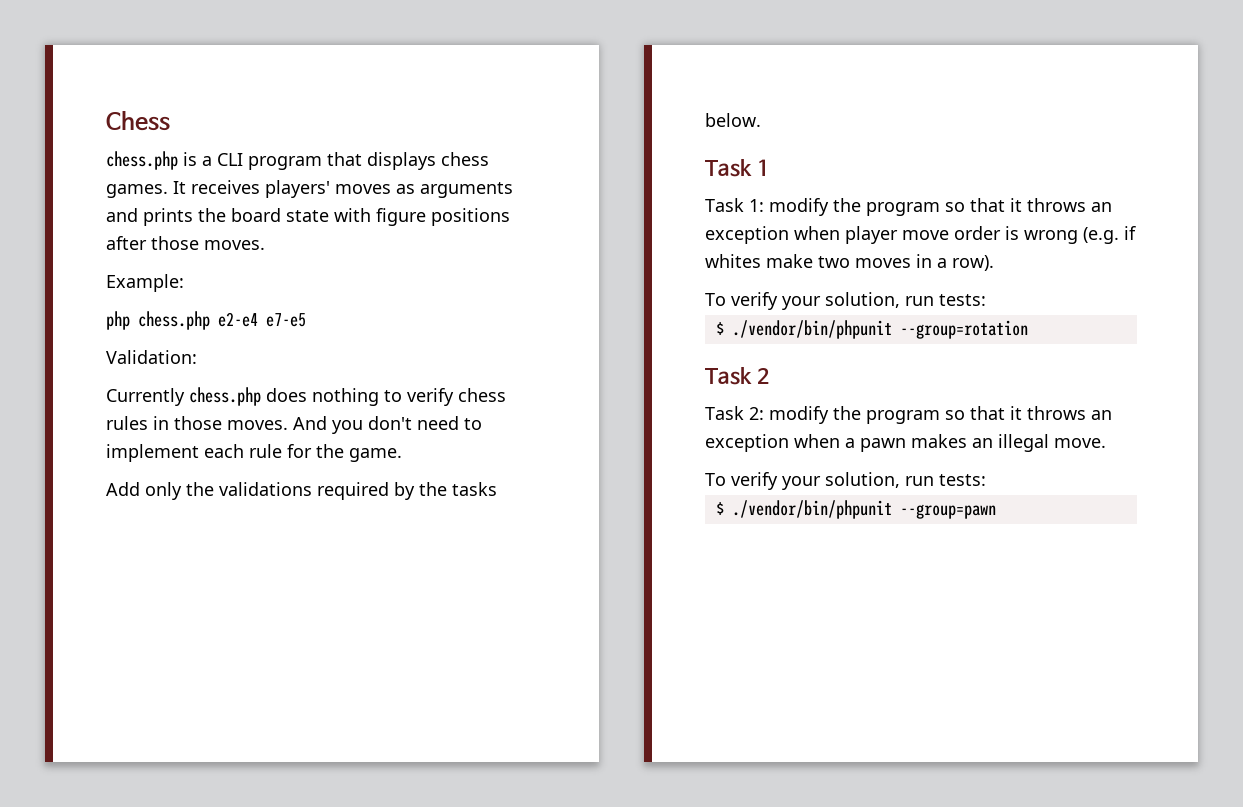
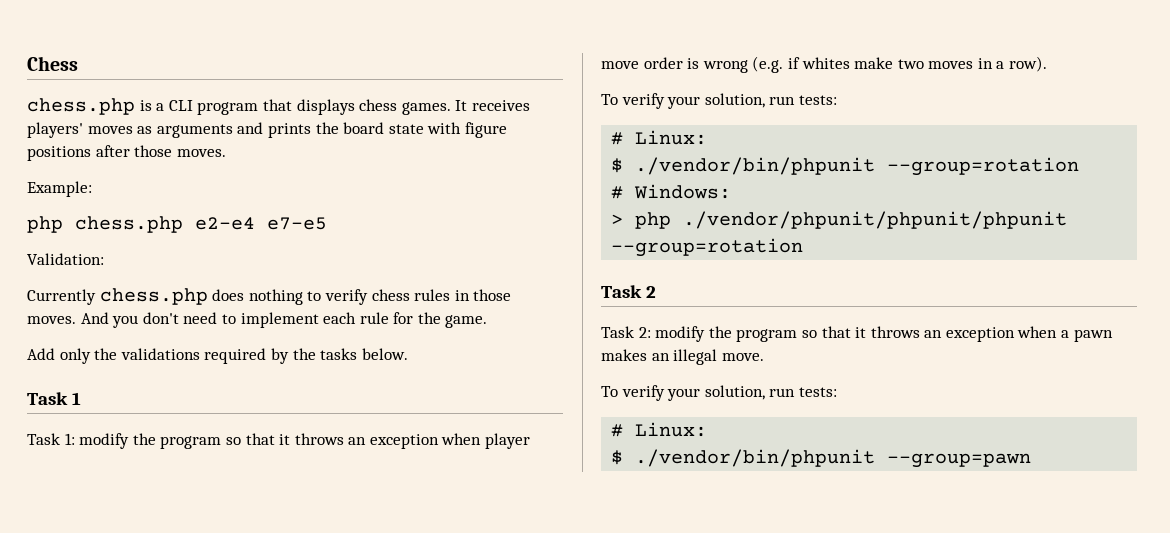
  Task 1: modify the program so that it throws an exception when player move order is wrong (e.g. if whites make two moves in a row).
  To verify your solution, run tests:
+ # Linux:
+ # Windows:
+ > php ./vendor/phpunit/phpunit/phpunit --group=rotation
  Task 2: modify the program so that it throws an exception when a pawn makes an illegal move.
  To verify your solution, run tests:
+ # Linux:

